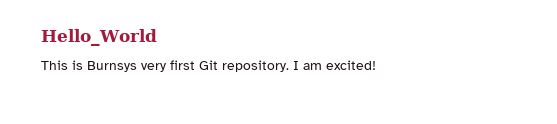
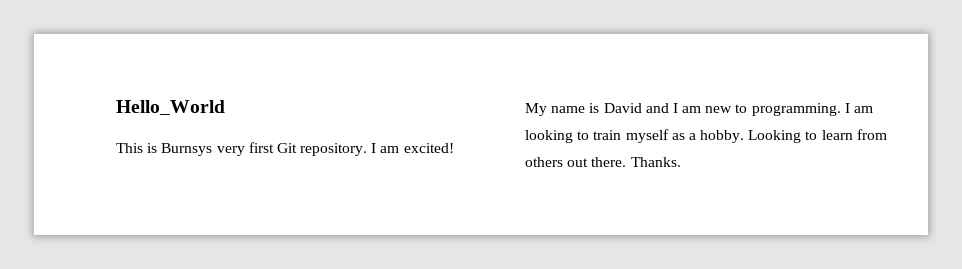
+ My name is David and I am new to programming. I am looking to train myself as a hobby. Looking to learn from others out there. Thanks.

